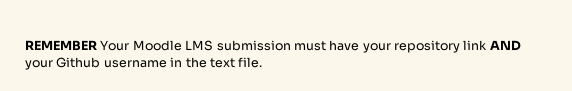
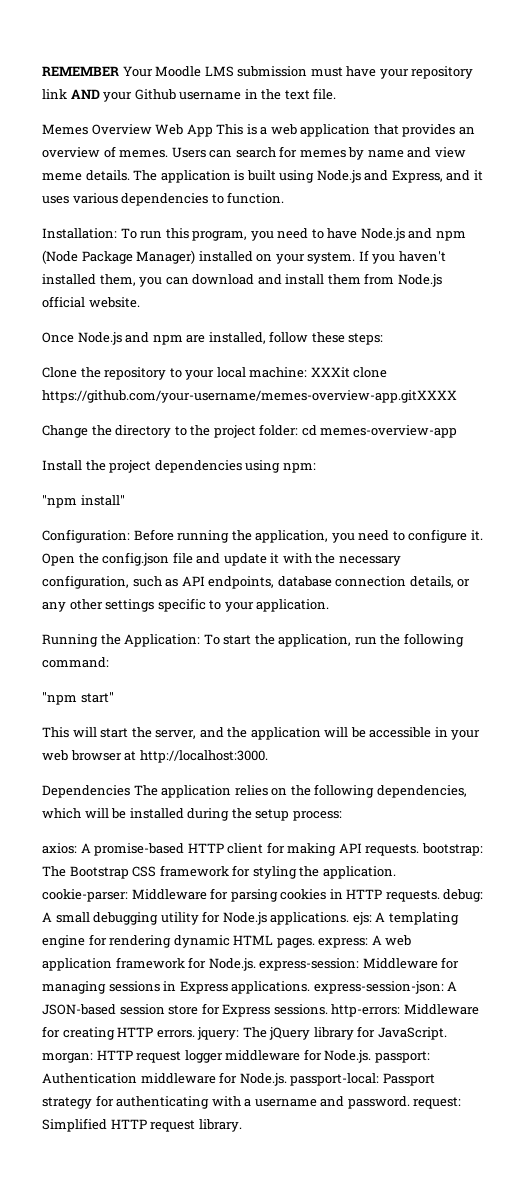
+ Memes Overview Web App This is a web application that provides an overview of memes. Users can search for memes by name and view meme details. The application is built using Node.js and Express, and it uses various dependencies to function.
+ Installation: To run this program, you need to have Node.js and npm (Node Package Manager) installed on your system. If you haven't installed them, you can download and install them from Node.js official website.
+ Once Node.js and npm are installed, follow these steps:
+ Clone the repository to your local machine: XXXit clone https://github.com/your-username/memes-overview-app.gitXXXX
+ Change the directory to the project folder: cd memes-overview-app
+ Install the project dependencies using npm:
+ "npm install"
+ Configuration: Before running the application, you need to configure it. Open the config.json file and update it with the necessary configuration, such as API endpoints, database connection details, or any other settings specific to your application.
+ Running the Application: To start the application, run the following command:
+ "npm start"
+ This will start the server, and the application will be accessible in your web browser at http://localhost:3000.
+ Dependencies The application relies on the following dependencies, which will be installed during the setup process:
+ axios: A promise-based HTTP client for making API requests. bootstrap: The Bootstrap CSS framework for styling the application. cookie-parser: Middleware for parsing cookies in HTTP requests. debug: A small debugging utility for Node.js applications. ejs: A templating engine for rendering dynamic HTML pages. express: A web application framework for Node.js. express-session: Middleware for managing sessions in Express applications. express-session-json: A JSON-based session store for Express sessions. http-errors: Middleware for creating HTTP errors. jquery: The jQuery library for JavaScript. morgan: HTTP request logger middleware for Node.js. passport: Authentication middleware for Node.js. passport-local: Passport strategy for authenticating with a username and password. request: Simplified HTTP request library.

